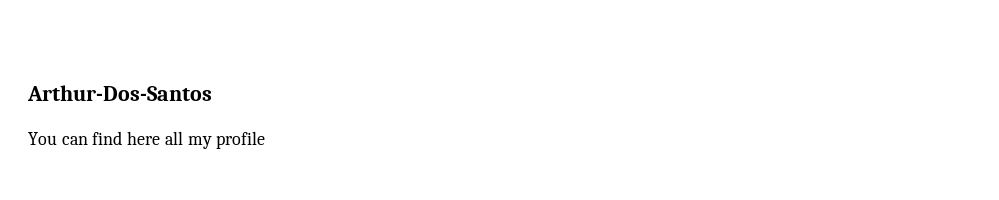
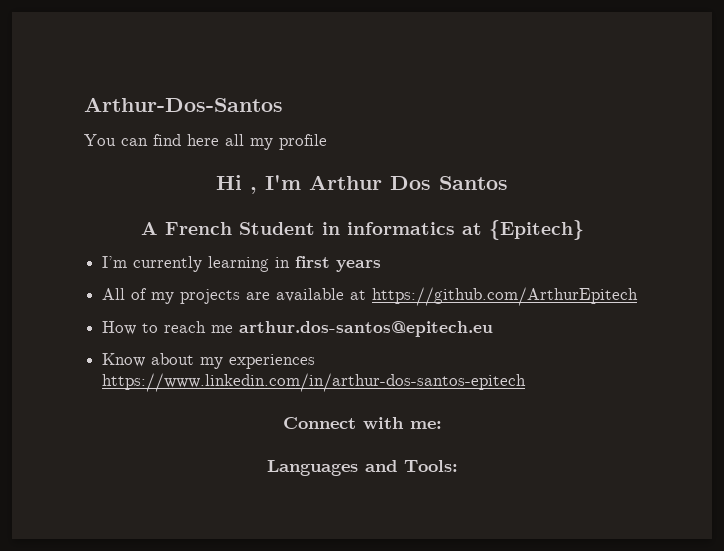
+ Hi , I'm Arthur Dos Santos
+ A French Student in informatics at {Epitech}
+ I’m currently learning in first years
+ All of my projects are available at https://github.com/ArthurEpitech
+ How to reach me arthur.dos-santos@epitech.eu
+ Know about my experiences https://www.linkedin.com/in/arthur-dos-santos-epitech
+ Connect with me:
+ Languages and Tools:

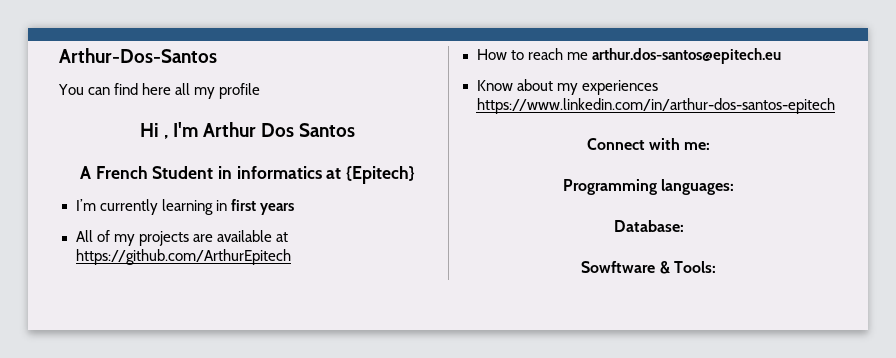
- Languages and Tools:
+ Programming languages:
+ Database:
+ Sowftware & Tools:

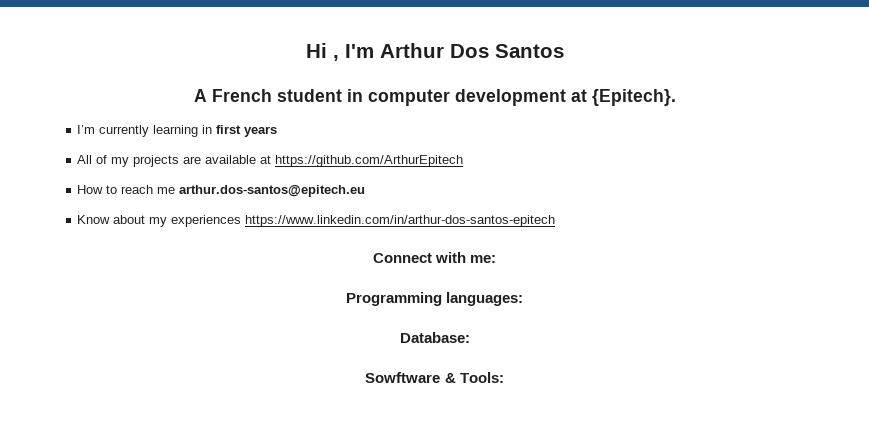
- Arthur-Dos-Santos
- You can find here all my profile
- A French Student in informatics at {Epitech}
+ A French student in computer development at {Epitech}.

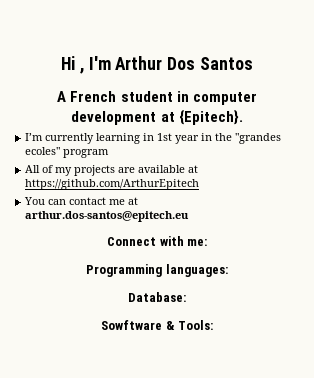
- I’m currently learning in first years
+ I’m currently learning in 1st year in the "grandes ecoles" program
- How to reach me arthur.dos-santos@epitech.eu
- Know about my experiences https://www.linkedin.com/in/arthur-dos-santos-epitech
+ You can contact me at arthur.dos-santos@epitech.eu

